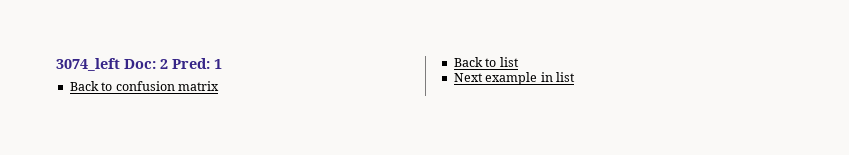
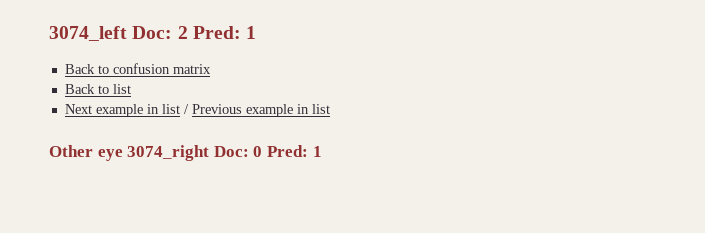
- Next example in list
+ Next example in list / Previous example in list
+ Other eye 3074_right Doc: 0 Pred: 1

